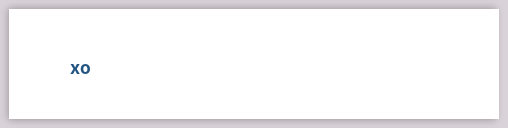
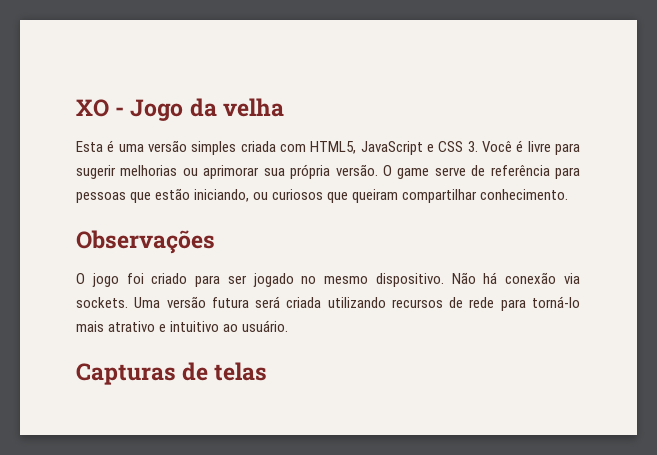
- xo
+ XO - Jogo da velha
+ Esta é uma versão simples criada com HTML5, JavaScript e CSS 3. Você é livre para sugerir melhorias ou aprimorar sua própria versão. O game serve de referência para pessoas que estão iniciando, ou curiosos que queiram compartilhar conhecimento.
+ Observações
+ O jogo foi criado para ser jogado no mesmo dispositivo. Não há conexão via sockets. Uma versão futura será criada utilizando recursos de rede para torná-lo mais atrativo e intuitivo ao usuário.
+ Capturas de telas

